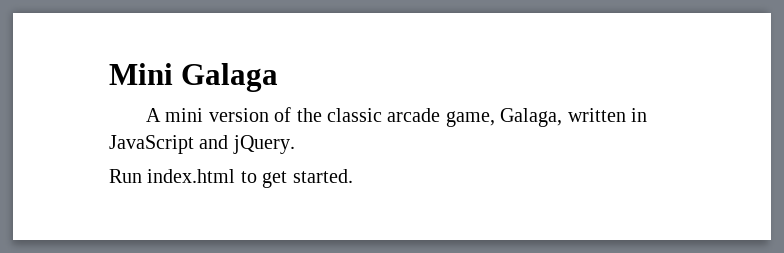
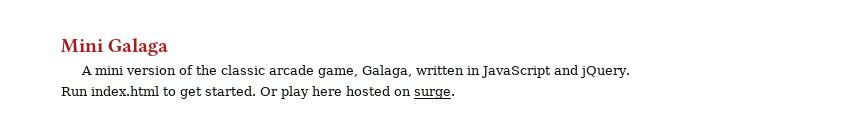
+ Or play here hosted on surge.

